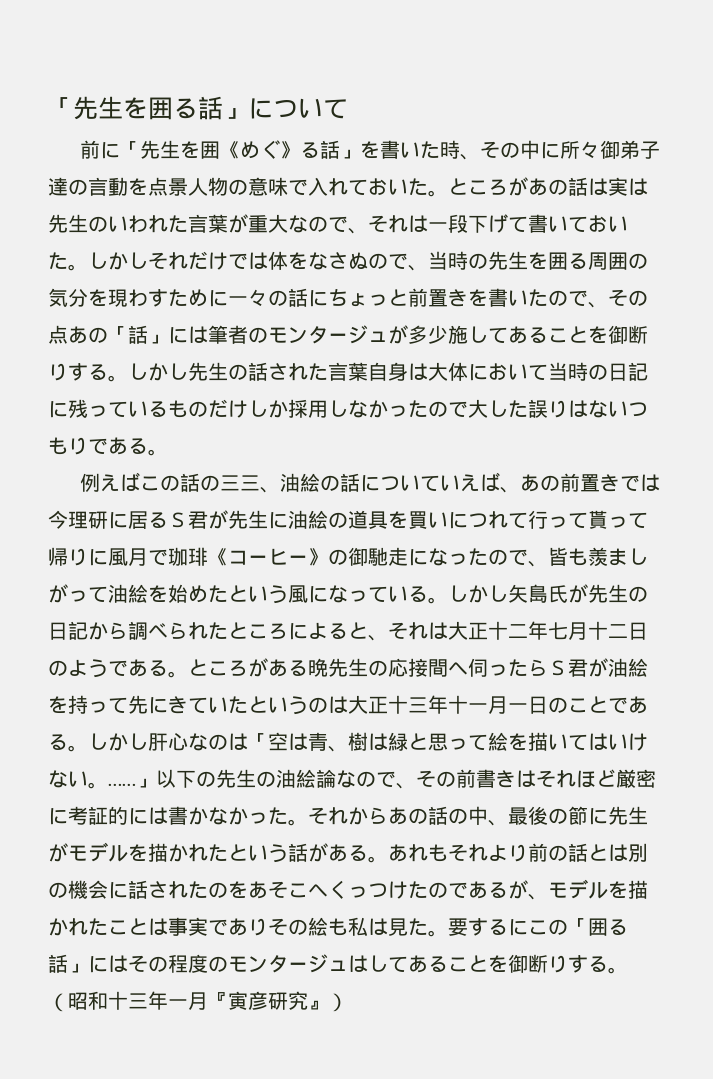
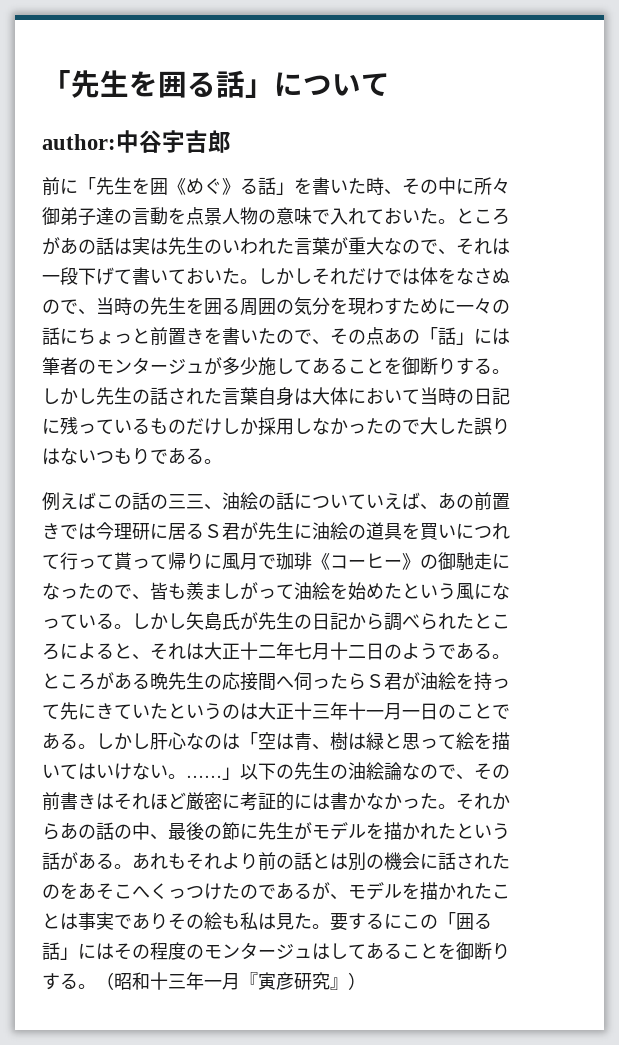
+ author:中谷宇吉郎

